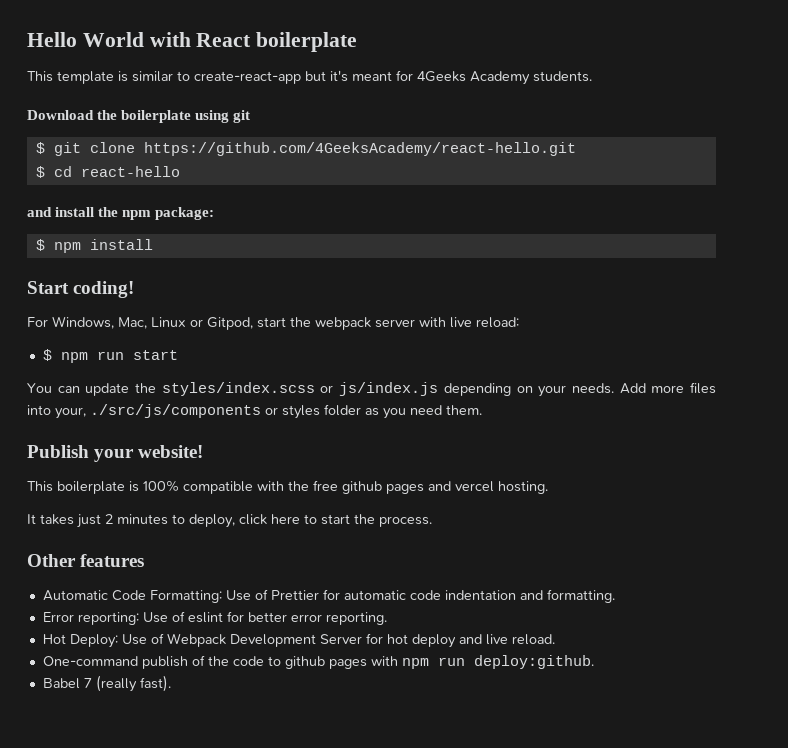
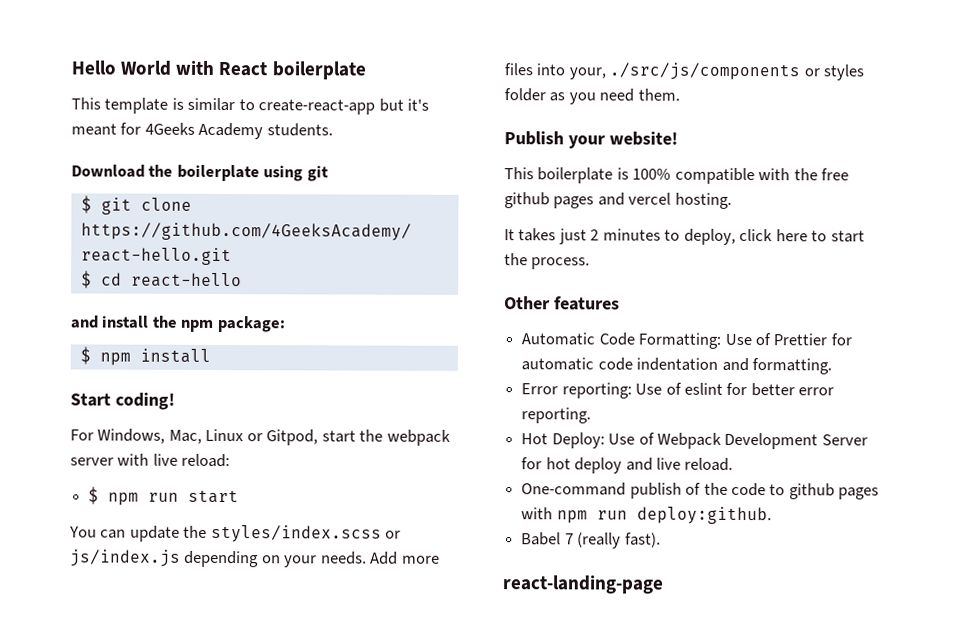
+ react-landing-page

